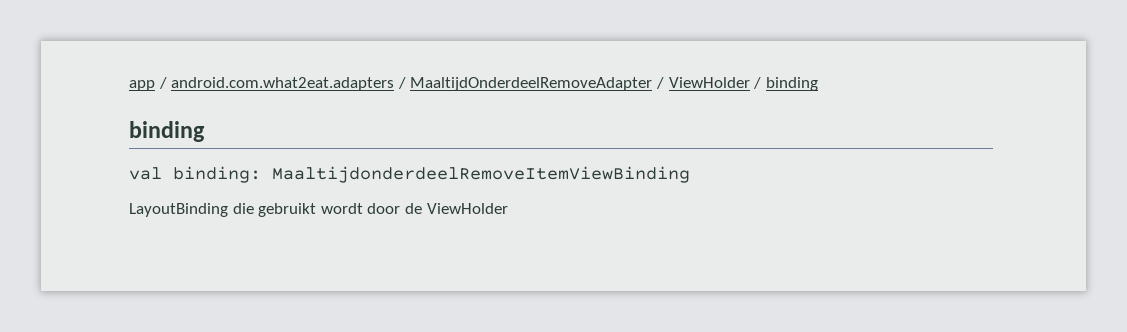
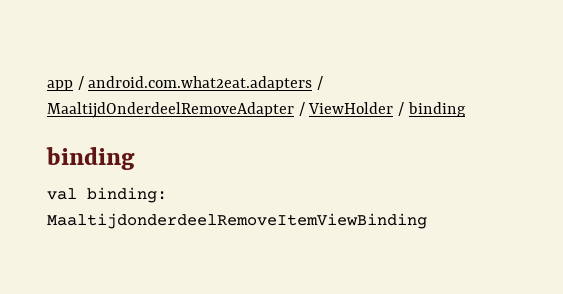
- LayoutBinding die gebruikt wordt door de ViewHolder

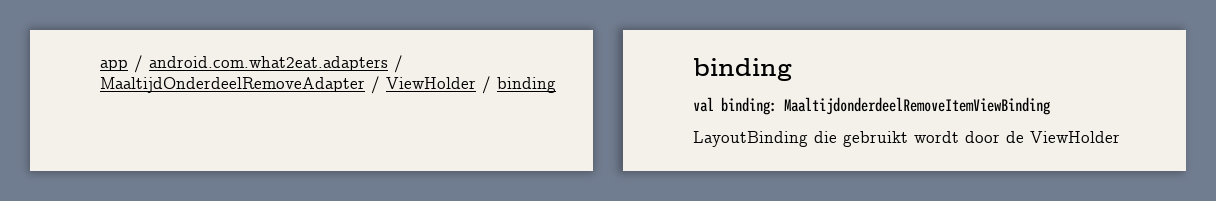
+ LayoutBinding die gebruikt wordt door de ViewHolder

